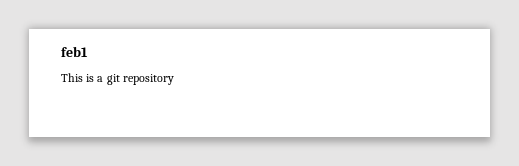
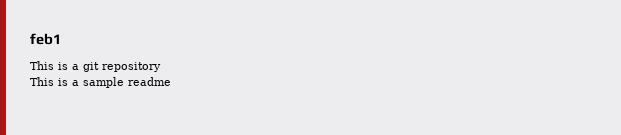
+ This is a sample readme

